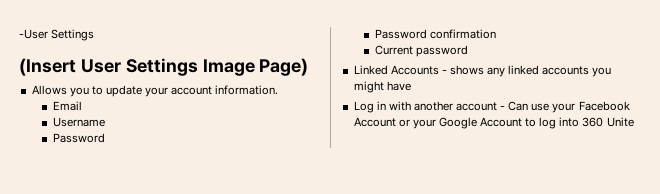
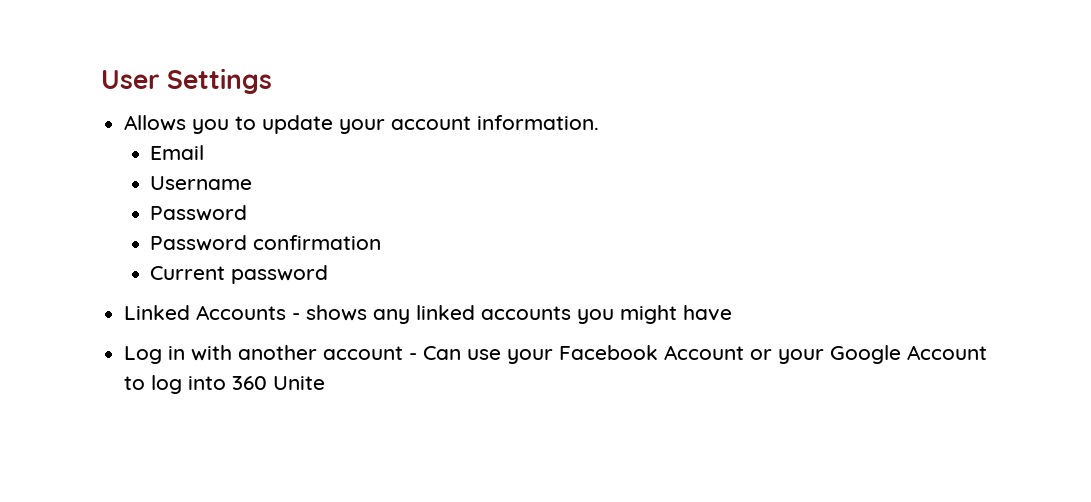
- -User Settings
- (Insert User Settings Image Page)
+ User Settings

